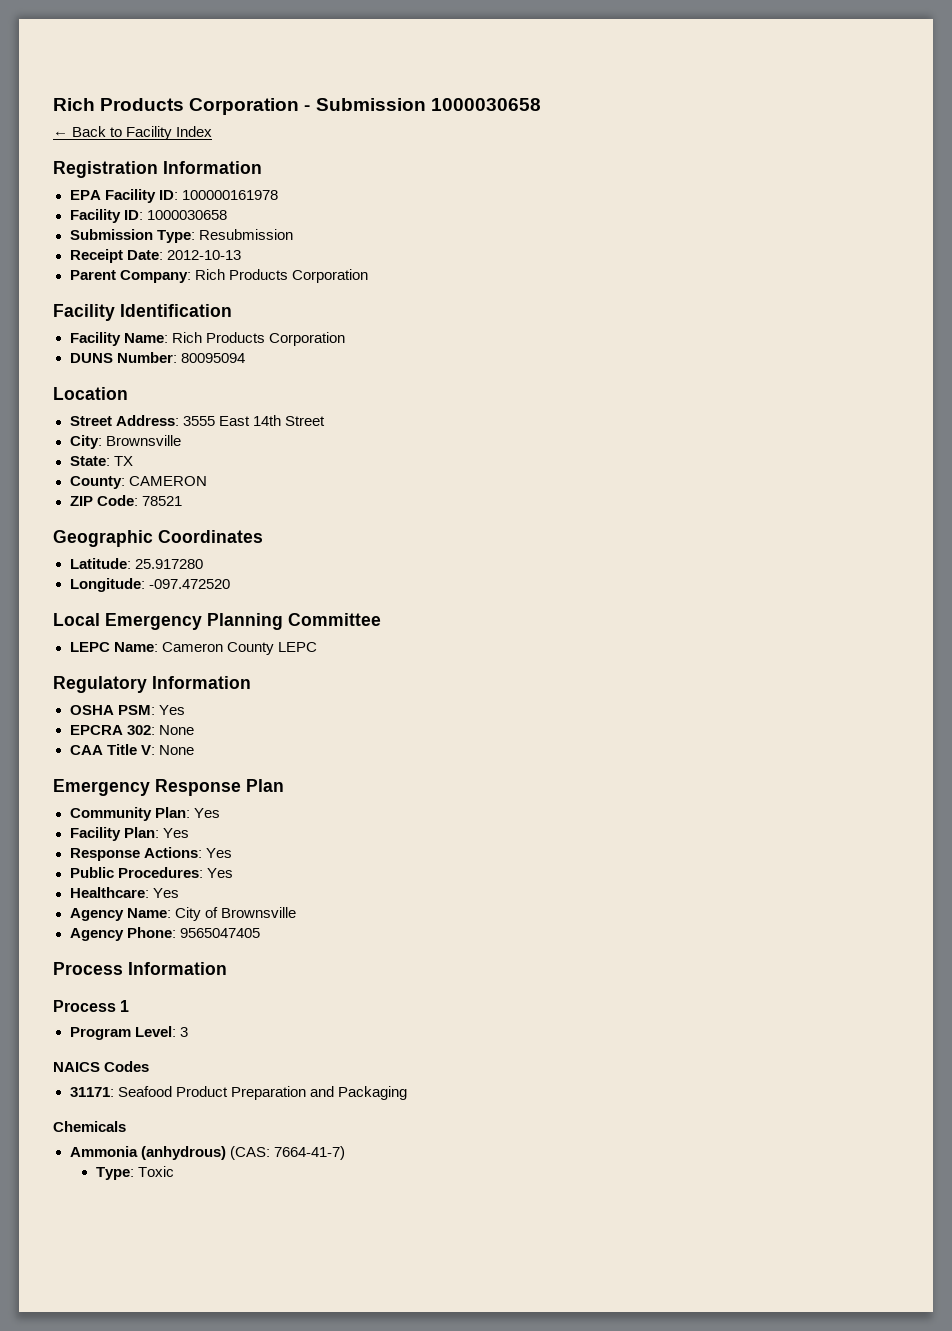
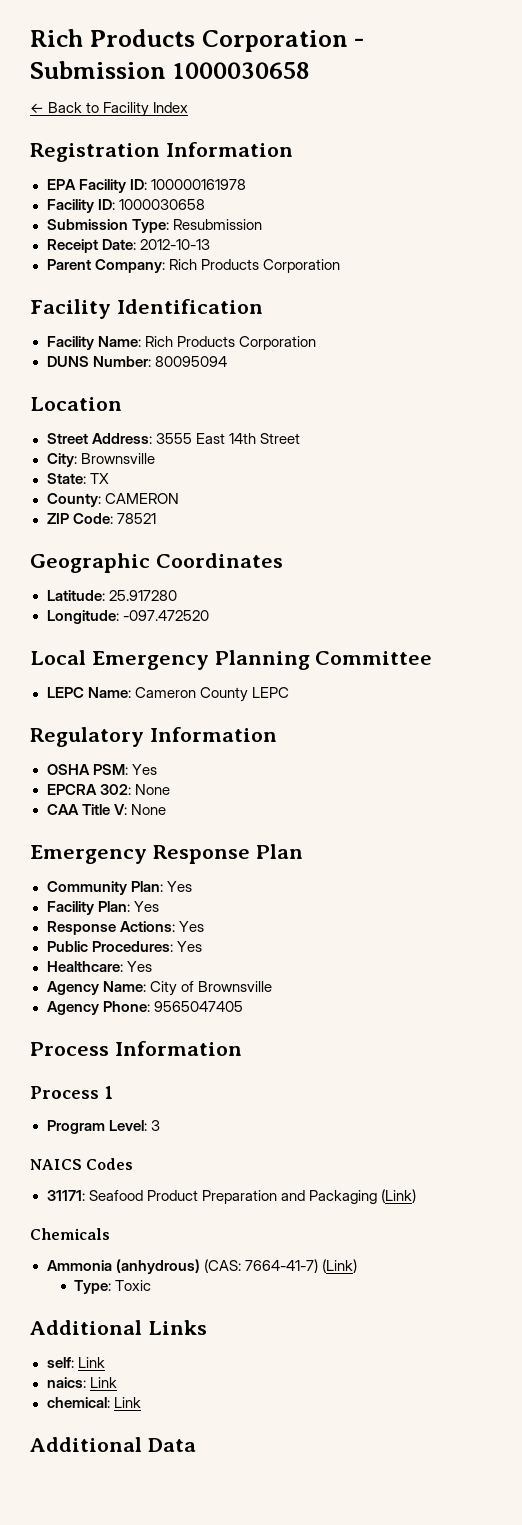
- 31171: Seafood Product Preparation and Packaging
+ 31171: Seafood Product Preparation and Packaging (Link)
- Ammonia (anhydrous) (CAS: 7664-41-7)
+ Ammonia (anhydrous) (CAS: 7664-41-7) (Link)
+ Additional Links
+ self: Link
+ naics: Link
+ chemical: Link
+ Additional Data

